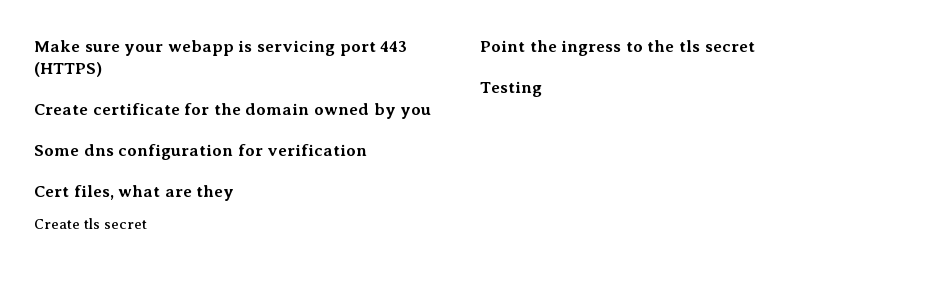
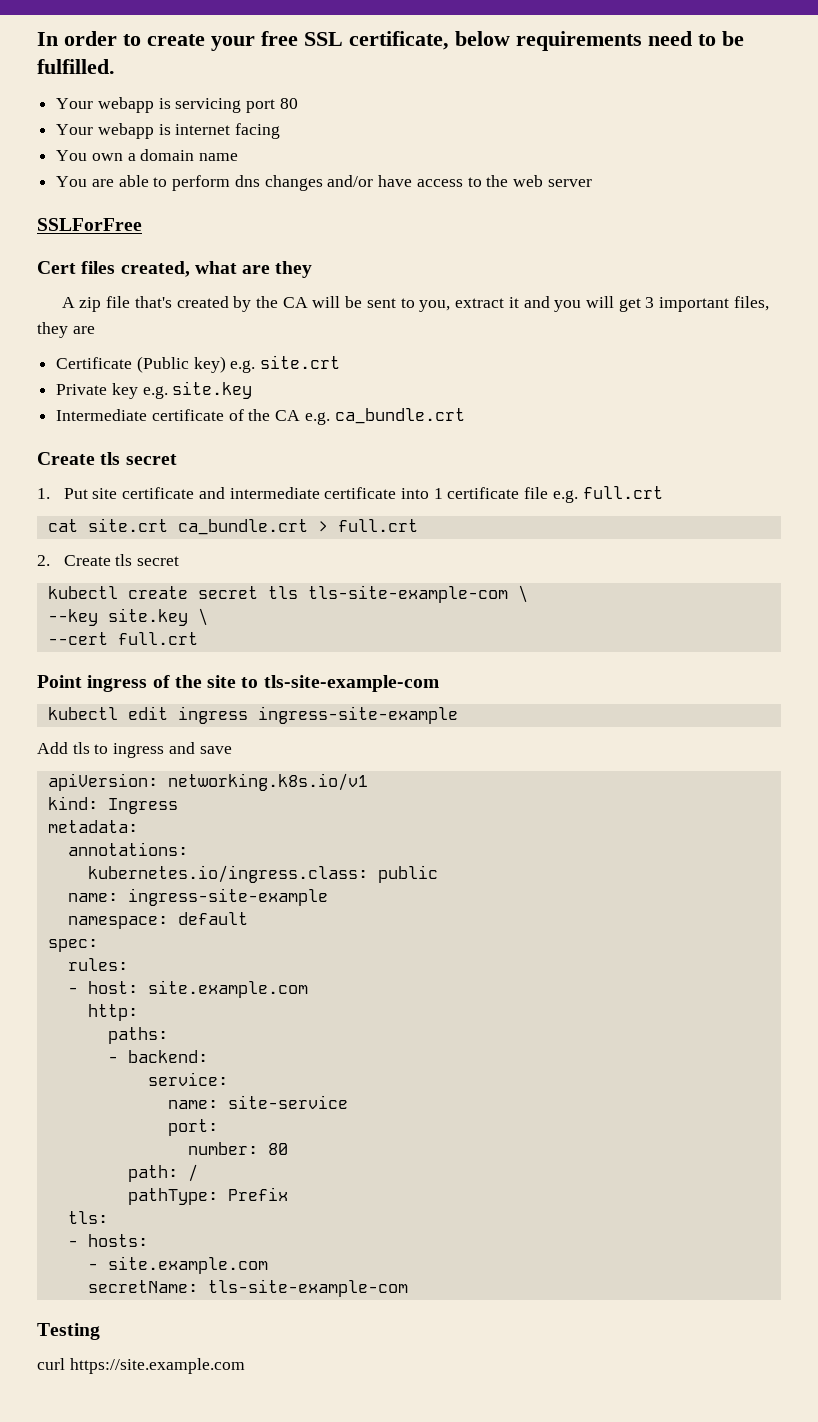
- Make sure your webapp is servicing port 443 (HTTPS)
- Create certificate for the domain owned by you
- Some dns configuration for verification
+ In order to create your free SSL certificate, below requirements need to be fulfilled.
+ Your webapp is servicing port 80
+ Your webapp is internet facing
+ You own a domain name
+ You are able to perform dns changes and/or have access to the web server
+ SSLForFree
- Cert files, what are they
+ Cert files created, what are they
+ A zip file that's created by the CA will be sent to you, extract it and you will get 3 important files, they are
+ Certificate (Public key) e.g. site.crt
+ Private key e.g. site.key
+ Intermediate certificate of the CA e.g. ca_bundle.crt
  Create tls secret
- Point the ingress to the tls secret
+ 1. Put site certificate and intermediate certificate into 1 certificate file e.g. full.crt
+ cat site.crt ca_bundle.crt > full.crt
+ 2. Create tls secret
+ kubectl create secret tls tls-site-example-com \
+ --key site.key \
+ --cert full.crt
+ Point ingress of the site to tls-site-example-com
+ kubectl edit ingress ingress-site-example
+ Add tls to ingress and save
+ apiVersion: networking.k8s.io/v1
+ kind: Ingress
+ metadata:
+ annotations:
+ kubernetes.io/ingress.class: public
+ name: ingress-site-example
+ namespace: default
+ spec:
+ rules:
+ - host: site.example.com
+ http:
+ paths:
+ - backend:
+ service:
+ name: site-service
+ port:
+ number: 80
+ path: /
+ pathType: Prefix
+ tls:
+ - hosts:
+ - site.example.com
+ secretName: tls-site-example-com
+ curl https://site.example.com

